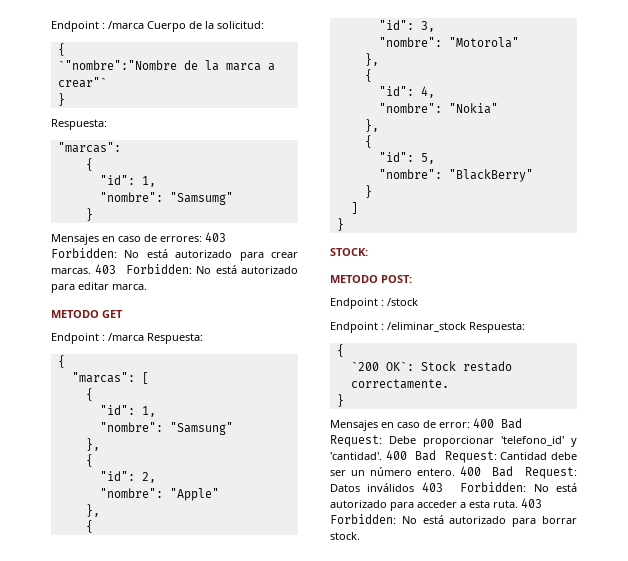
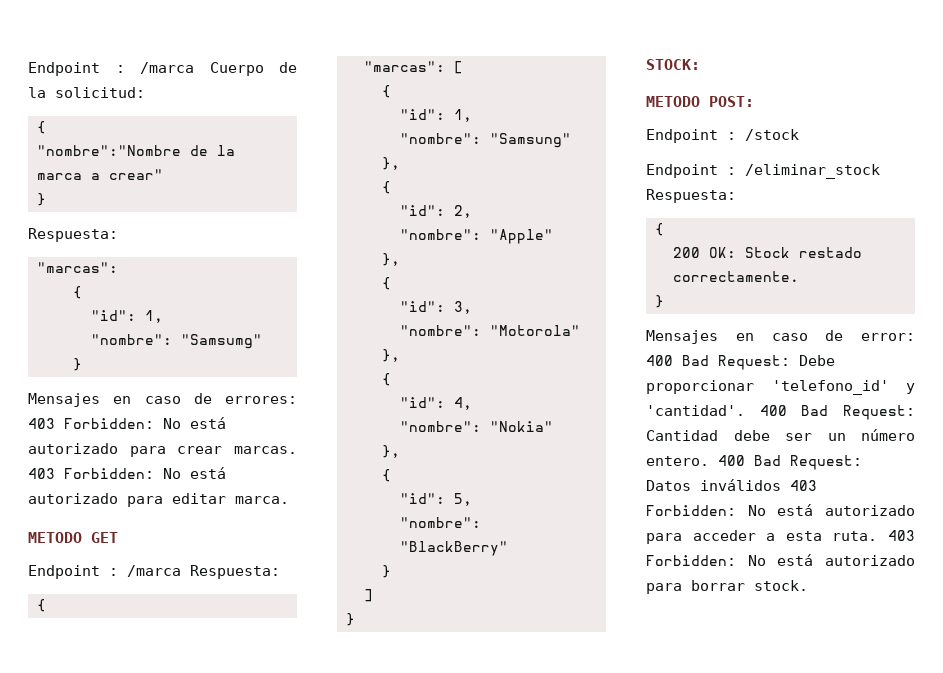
- `"nombre":"Nombre de la marca a crear"`
+ "nombre":"Nombre de la marca a crear"
- `200 OK`: Stock restado correctamente.
+ 200 OK: Stock restado correctamente.

